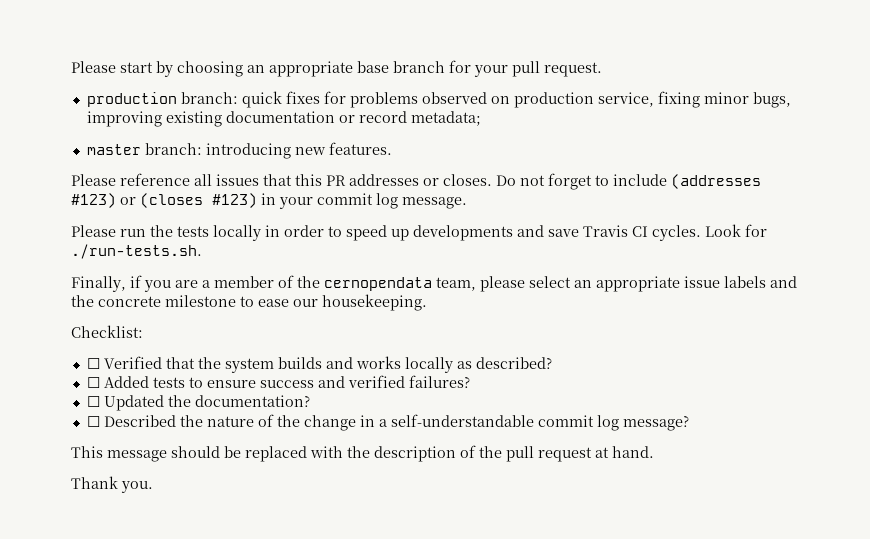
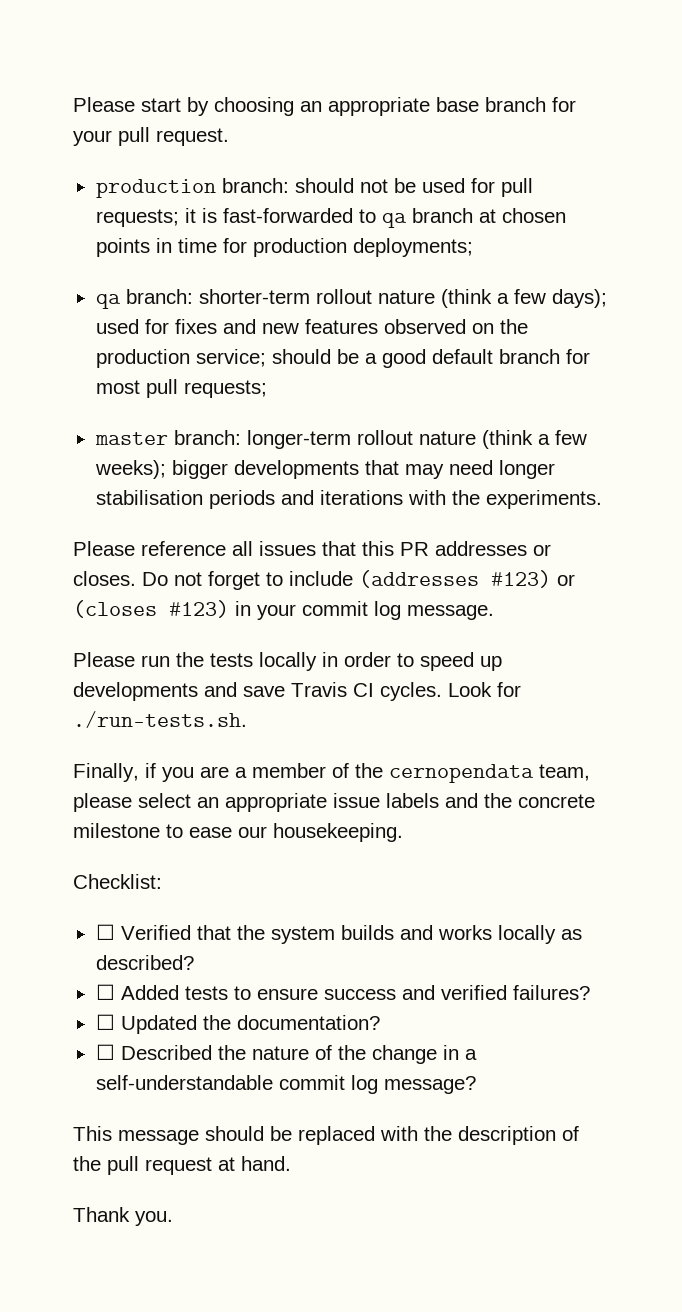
- production branch: quick fixes for problems observed on production service, fixing minor bugs, improving existing documentation or record metadata;
- master branch: introducing new features.
+ production branch: should not be used for pull requests; it is fast-forwarded to qa branch at chosen points in time for production deployments;
+ qa branch: shorter-term rollout nature (think a few days); used for fixes and new features observed on the production service; should be a good default branch for most pull requests;
+ master branch: longer-term rollout nature (think a few weeks); bigger developments that may need longer stabilisation periods and iterations with the experiments.

